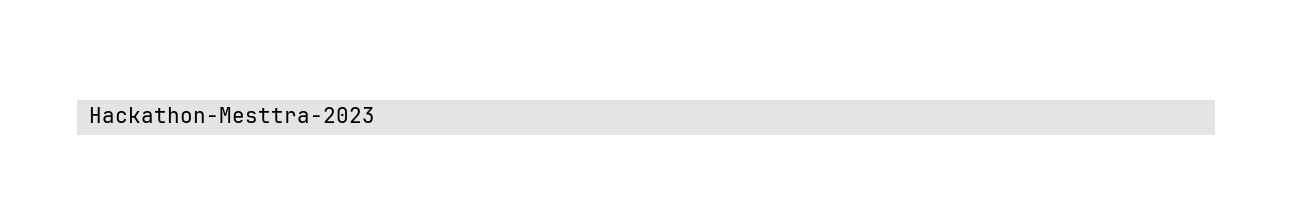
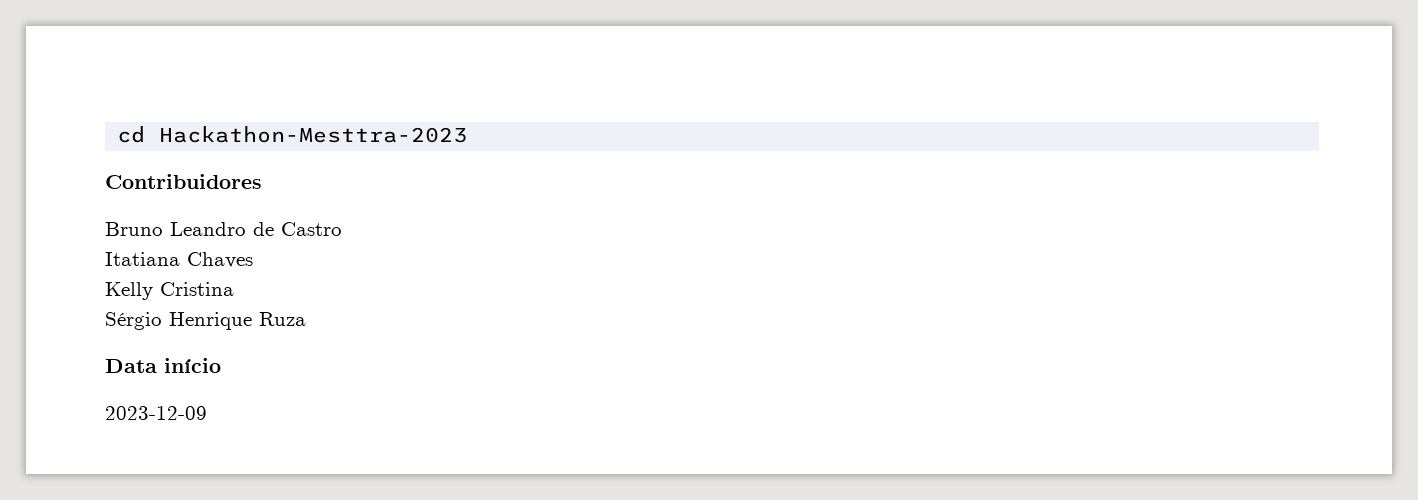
- Hackathon-Mesttra-2023
+ cd Hackathon-Mesttra-2023
+ Contribuidores
+ Bruno Leandro de Castro
+ Itatiana Chaves
+ Kelly Cristina
+ Sérgio Henrique Ruza
+ Data início
+ 2023-12-09

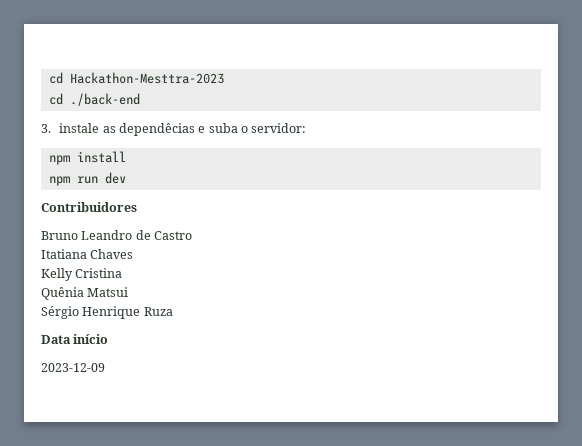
+ cd ./back-end
+ 3. instale as dependêcias e suba o servidor:
+ npm install
+ npm run dev
+ Quênia Matsui

